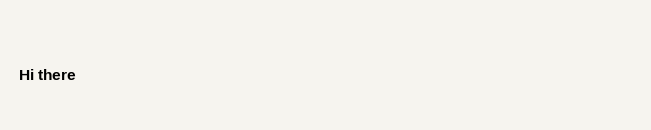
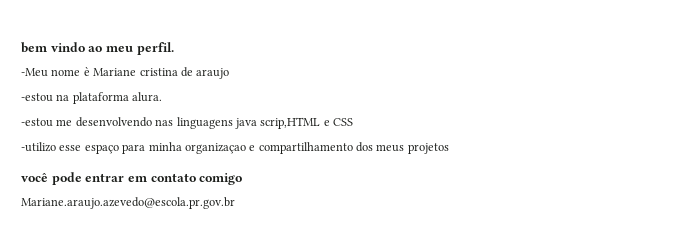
- Hi there
+ bem vindo ao meu perfil.
+ -Meu nome è Mariane cristina de araujo
+ -estou na plataforma alura.
+ -estou me desenvolvendo nas linguagens java scrip,HTML e CSS
+ -utilizo esse espaço para minha organizaçao e compartilhamento dos meus projetos
+ você pode entrar em contato comigo
+ Mariane.araujo.azevedo@escola.pr.gov.br

